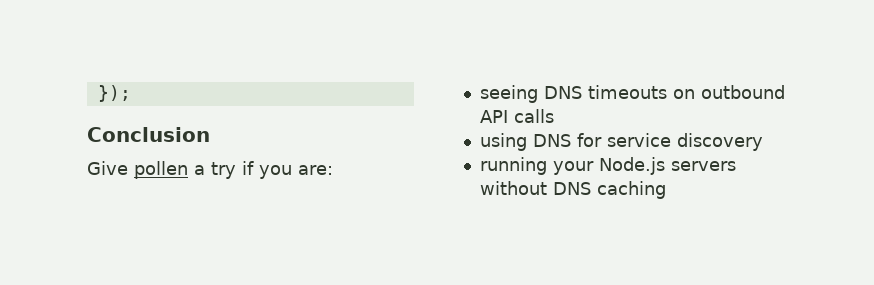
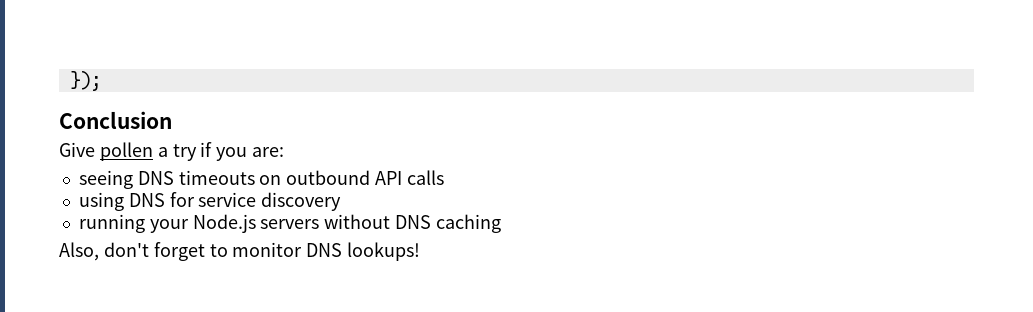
+ Also, don't forget to monitor DNS lookups!

